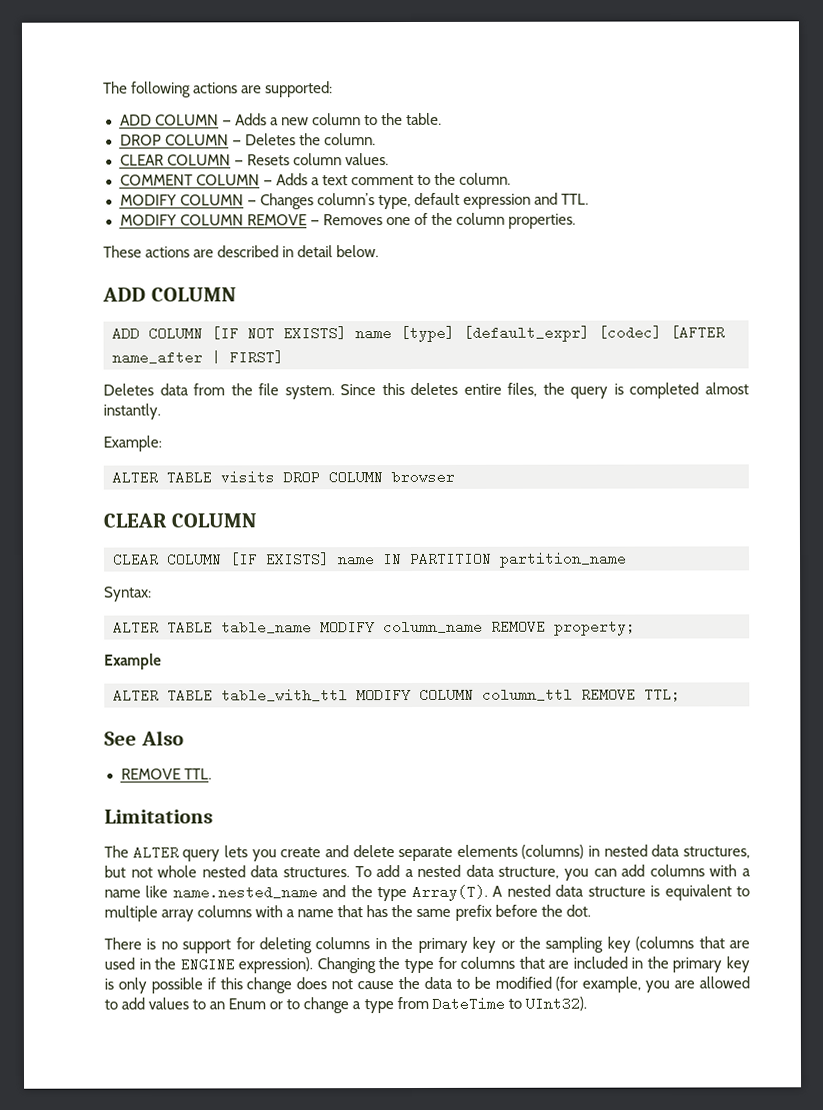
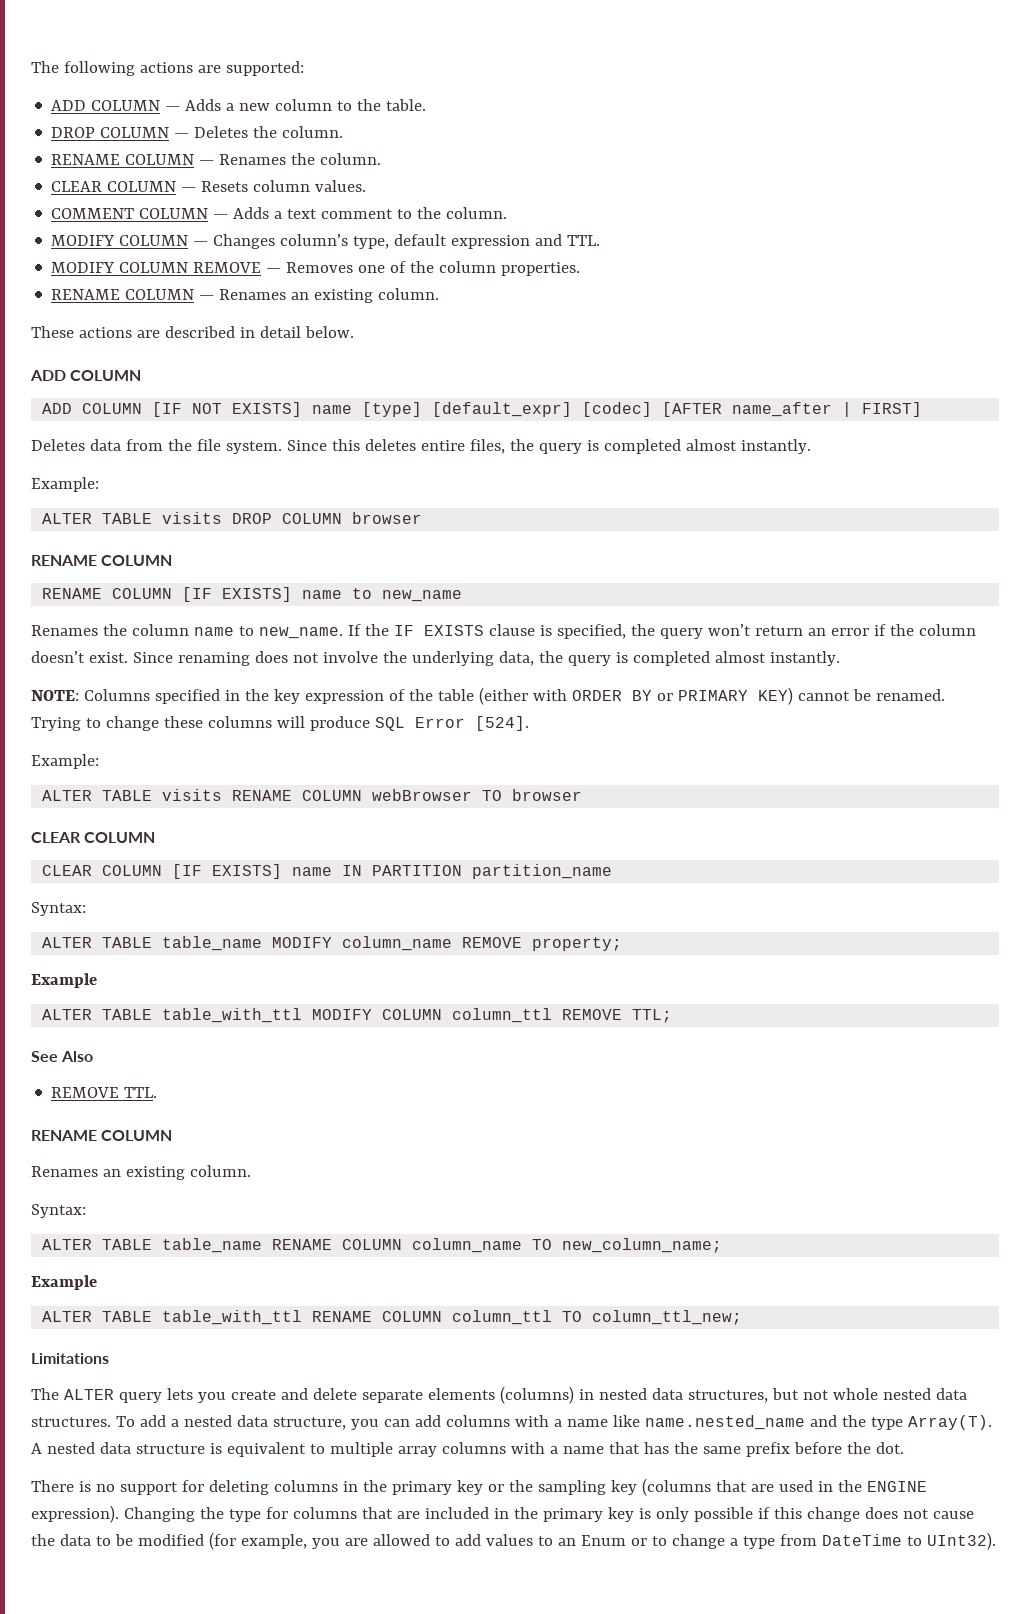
+ RENAME COLUMN — Renames the column.
+ RENAME COLUMN — Renames an existing column.
  ALTER TABLE visits DROP COLUMN browser
+ RENAME COLUMN
+ RENAME COLUMN [IF EXISTS] name to new_name
+ Renames the column name to new_name. If the IF EXISTS clause is specified, the query won’t return an error if the column doesn’t exist. Since renaming does not involve the underlying data, the query is completed almost instantly.
+ NOTE: Columns specified in the key expression of the table (either with ORDER BY or PRIMARY KEY) cannot be renamed. Trying to change these columns will produce SQL Error [524].
+ Example:
+ ALTER TABLE visits RENAME COLUMN webBrowser TO browser
  REMOVE TTL.
+ RENAME COLUMN
+ Renames an existing column.
+ Syntax:
+ ALTER TABLE table_name RENAME COLUMN column_name TO new_column_name;
+ Example
+ ALTER TABLE table_with_ttl RENAME COLUMN column_ttl TO column_ttl_new;

